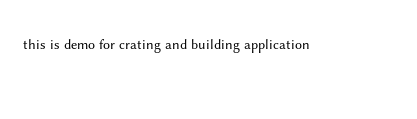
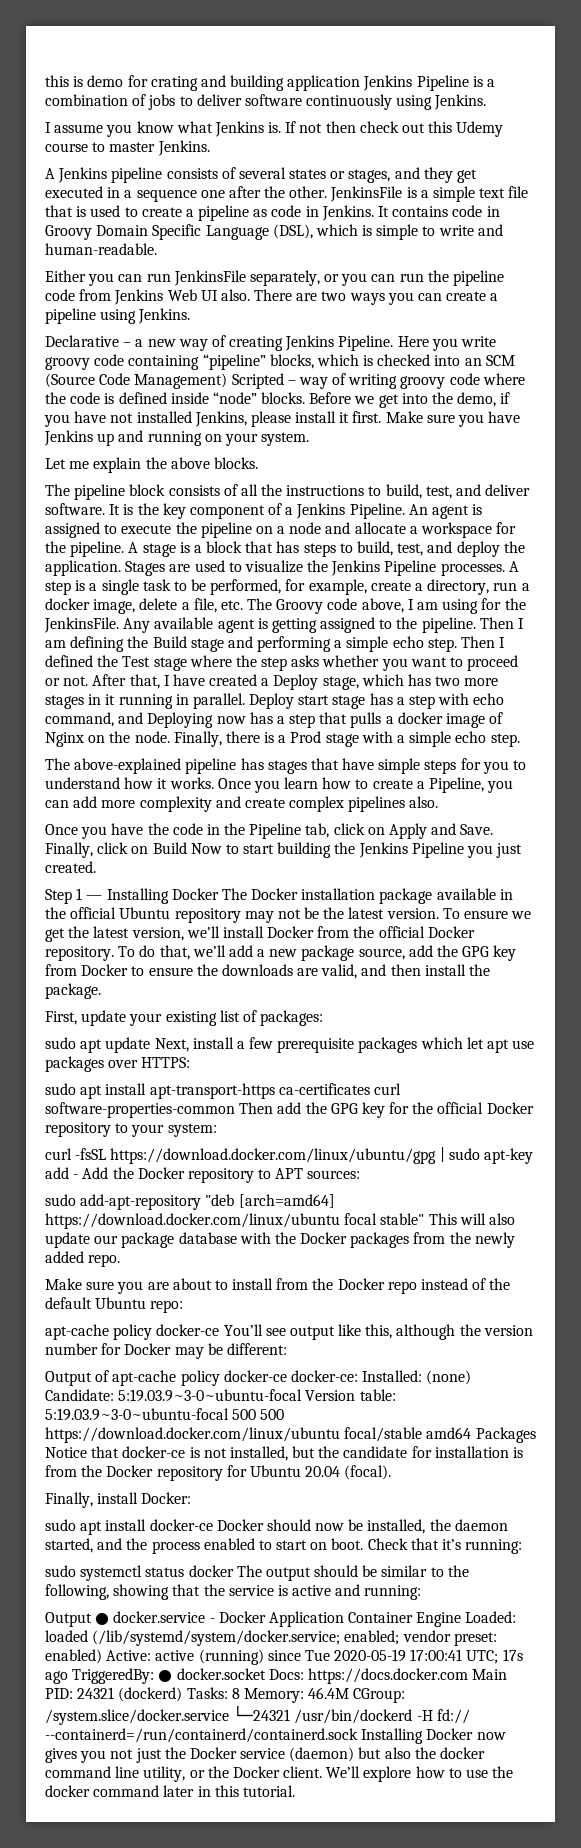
- this is demo for crating and building application
+ this is demo for crating and building application Jenkins Pipeline is a combination of jobs to deliver software continuously using Jenkins.
+ I assume you know what Jenkins is. If not then check out this Udemy course to master Jenkins.
+ A Jenkins pipeline consists of several states or stages, and they get executed in a sequence one after the other. JenkinsFile is a simple text file that is used to create a pipeline as code in Jenkins. It contains code in Groovy Domain Specific Language (DSL), which is simple to write and human-readable.
+ Either you can run JenkinsFile separately, or you can run the pipeline code from Jenkins Web UI also. There are two ways you can create a pipeline using Jenkins.
+ Declarative – a new way of creating Jenkins Pipeline. Here you write groovy code containing “pipeline” blocks, which is checked into an SCM (Source Code Management) Scripted – way of writing groovy code where the code is defined inside “node” blocks. Before we get into the demo, if you have not installed Jenkins, please install it first. Make sure you have Jenkins up and running on your system.
+ Let me explain the above blocks.
+ The pipeline block consists of all the instructions to build, test, and deliver software. It is the key component of a Jenkins Pipeline. An agent is assigned to execute the pipeline on a node and allocate a workspace for the pipeline. A stage is a block that has steps to build, test, and deploy the application. Stages are used to visualize the Jenkins Pipeline processes. A step is a single task to be performed, for example, create a directory, run a docker image, delete a file, etc. The Groovy code above, I am using for the JenkinsFile. Any available agent is getting assigned to the pipeline. Then I am defining the Build stage and performing a simple echo step. Then I defined the Test stage where the step asks whether you want to proceed or not. After that, I have created a Deploy stage, which has two more stages in it running in parallel. Deploy start stage has a step with echo command, and Deploying now has a step that pulls a docker image of Nginx on the node. Finally, there is a Prod stage with a simple echo step.
+ The above-explained pipeline has stages that have simple steps for you to understand how it works. Once you learn how to create a Pipeline, you can add more complexity and create complex pipelines also.
+ Once you have the code in the Pipeline tab, click on Apply and Save. Finally, click on Build Now to start building the Jenkins Pipeline you just created.
+ Step 1 — Installing Docker The Docker installation package available in the official Ubuntu repository may not be the latest version. To ensure we get the latest version, we’ll install Docker from the official Docker repository. To do that, we’ll add a new package source, add the GPG key from Docker to ensure the downloads are valid, and then install the package.
+ First, update your existing list of packages:
+ sudo apt update Next, install a few prerequisite packages which let apt use packages over HTTPS:
+ sudo apt install apt-transport-https ca-certificates curl software-properties-common Then add the GPG key for the official Docker repository to your system:
+ curl -fsSL https://download.docker.com/linux/ubuntu/gpg | sudo apt-key add - Add the Docker repository to APT sources:
+ sudo add-apt-repository "deb [arch=amd64] https://download.docker.com/linux/ubuntu focal stable" This will also update our package database with the Docker packages from the newly added repo.
+ Make sure you are about to install from the Docker repo instead of the default Ubuntu repo:
+ apt-cache policy docker-ce You’ll see output like this, although the version number for Docker may be different:
+ Output of apt-cache policy docker-ce docker-ce: Installed: (none) Candidate: 5:19.03.9~3-0~ubuntu-focal Version table: 5:19.03.9~3-0~ubuntu-focal 500 500 https://download.docker.com/linux/ubuntu focal/stable amd64 Packages Notice that docker-ce is not installed, but the candidate for installation is from the Docker repository for Ubuntu 20.04 (focal).
+ Finally, install Docker:
+ sudo apt install docker-ce Docker should now be installed, the daemon started, and the process enabled to start on boot. Check that it’s running:
+ sudo systemctl status docker The output should be similar to the following, showing that the service is active and running:
+ Output ● docker.service - Docker Application Container Engine Loaded: loaded (/lib/systemd/system/docker.service; enabled; vendor preset: enabled) Active: active (running) since Tue 2020-05-19 17:00:41 UTC; 17s ago TriggeredBy: ● docker.socket Docs: https://docs.docker.com Main PID: 24321 (dockerd) Tasks: 8 Memory: 46.4M CGroup: /system.slice/docker.service └─24321 /usr/bin/dockerd -H fd:// --containerd=/run/containerd/containerd.sock Installing Docker now gives you not just the Docker service (daemon) but also the docker command line utility, or the Docker client. We’ll explore how to use the docker command later in this tutorial.

